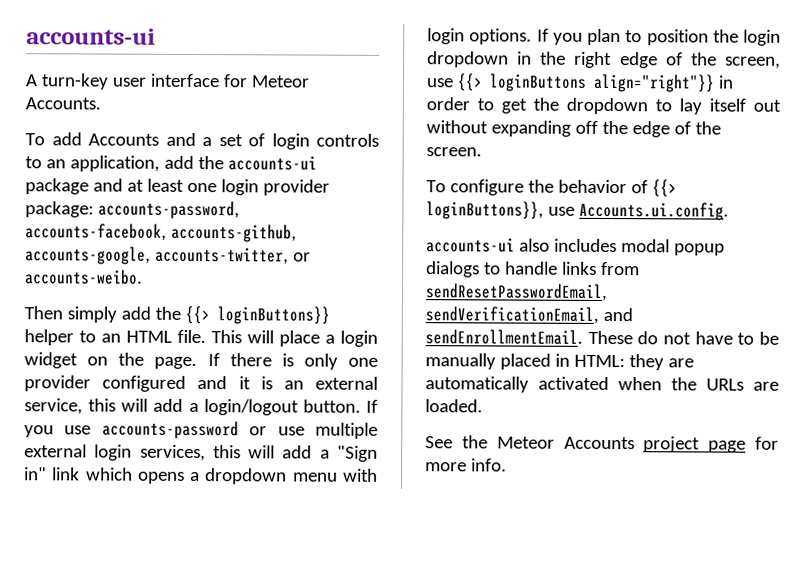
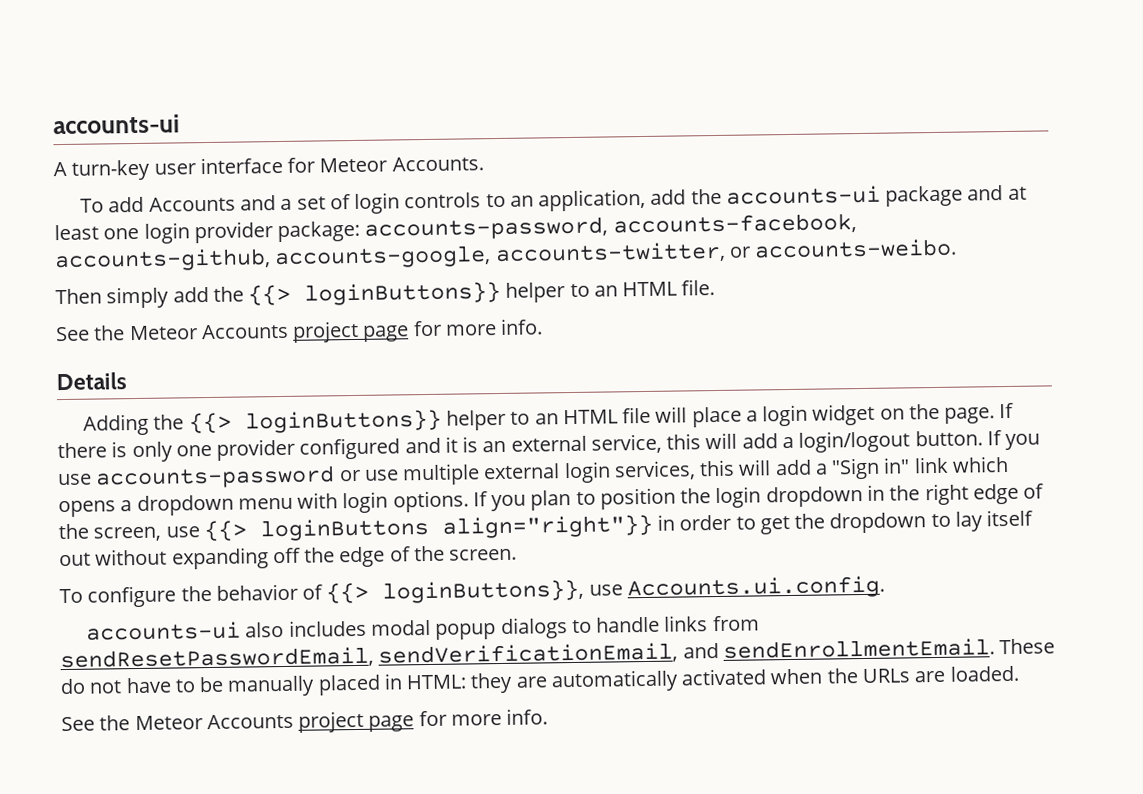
- Then simply add the {{> loginButtons}} helper to an HTML file. This will place a login widget on the page.
+ Then simply add the {{> loginButtons}} helper to an HTML file.
+ See the Meteor Accounts project page for more info.
+ Details
+ Adding the {{> loginButtons}} helper to an HTML file will place a login widget on the page.

